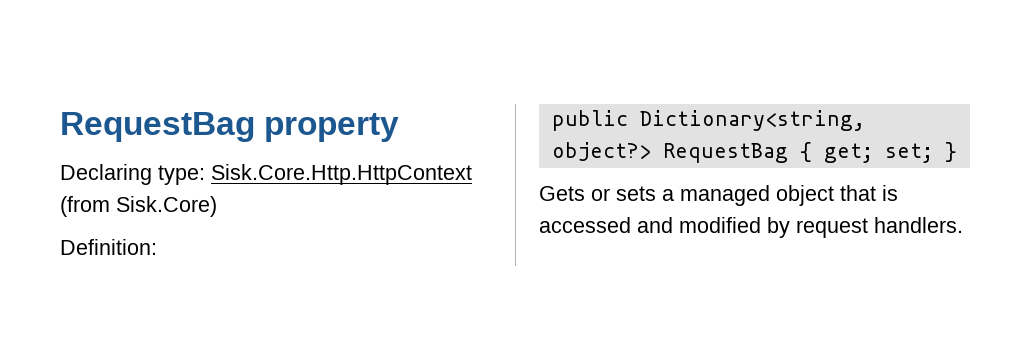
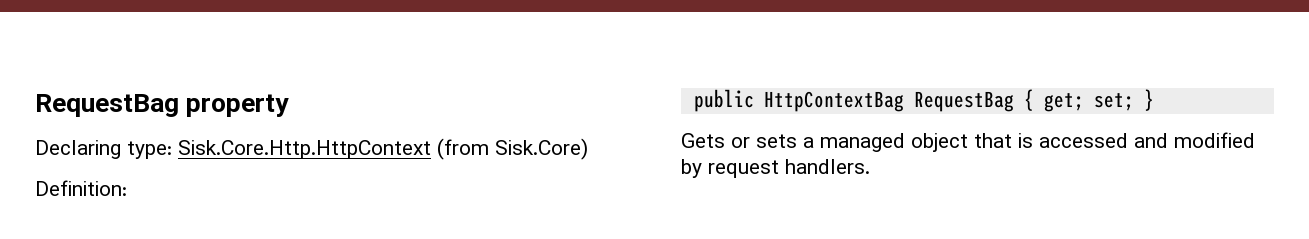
- public Dictionary<string, object?> RequestBag { get; set; }
+ public HttpContextBag RequestBag { get; set; }

